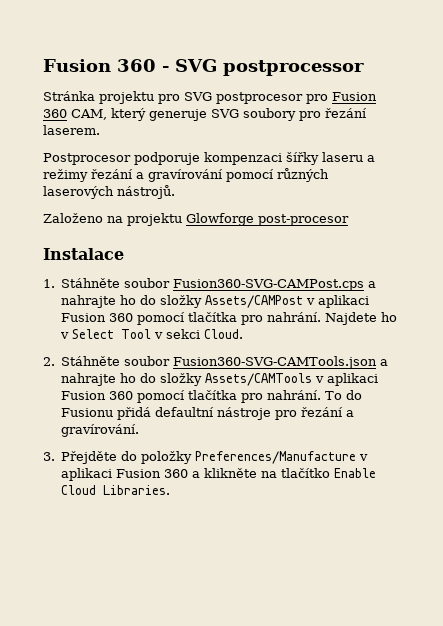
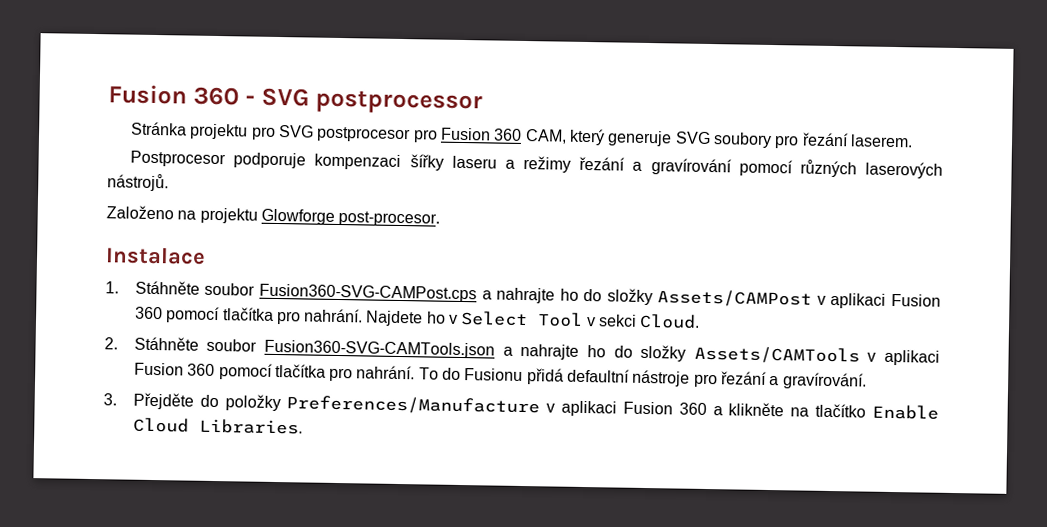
- Založeno na projektu Glowforge post-procesor
+ Založeno na projektu Glowforge post-procesor.

